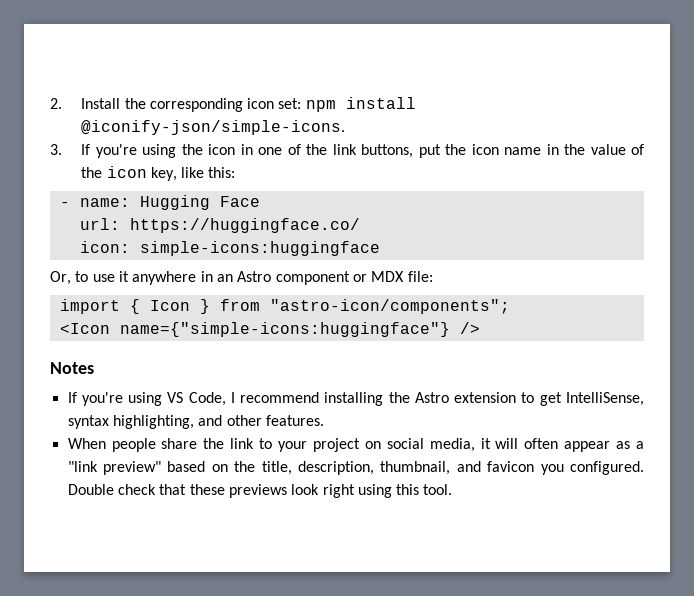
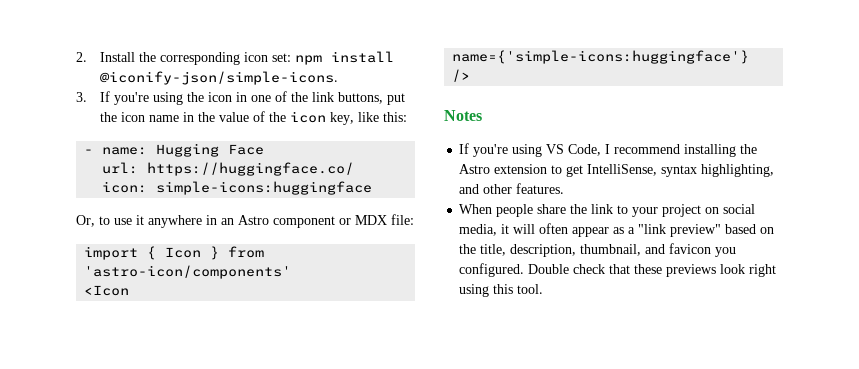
- import { Icon } from "astro-icon/components";
+ import { Icon } from 'astro-icon/components'
- <Icon name={"simple-icons:huggingface"} />
+ <Icon name={'simple-icons:huggingface'} />

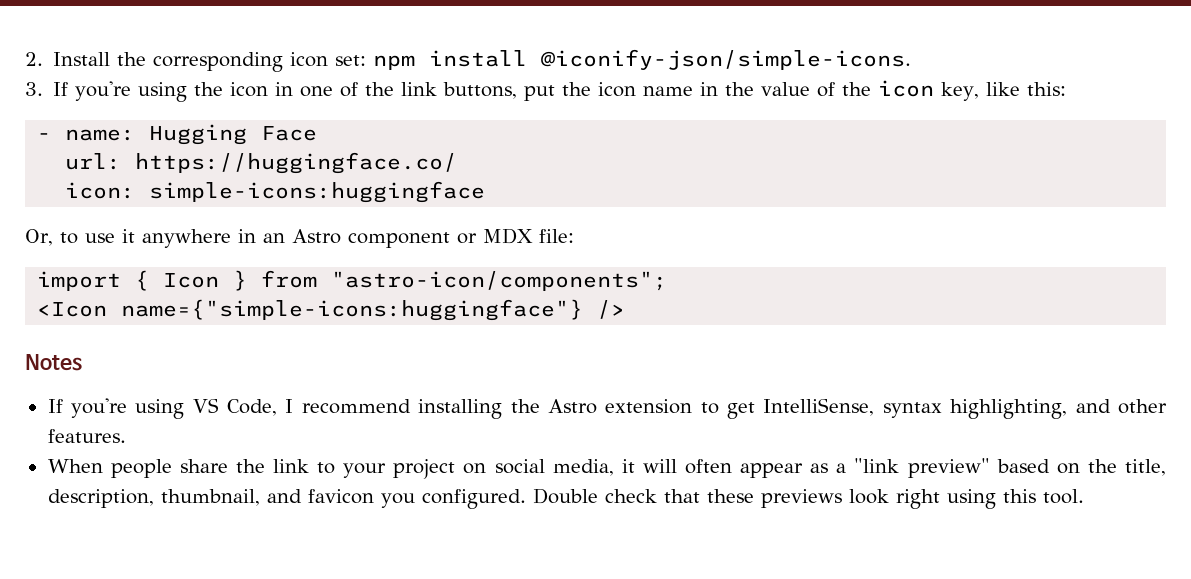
- import { Icon } from 'astro-icon/components'
+ import { Icon } from "astro-icon/components";
- <Icon name={'simple-icons:huggingface'} />
+ <Icon name={"simple-icons:huggingface"} />

